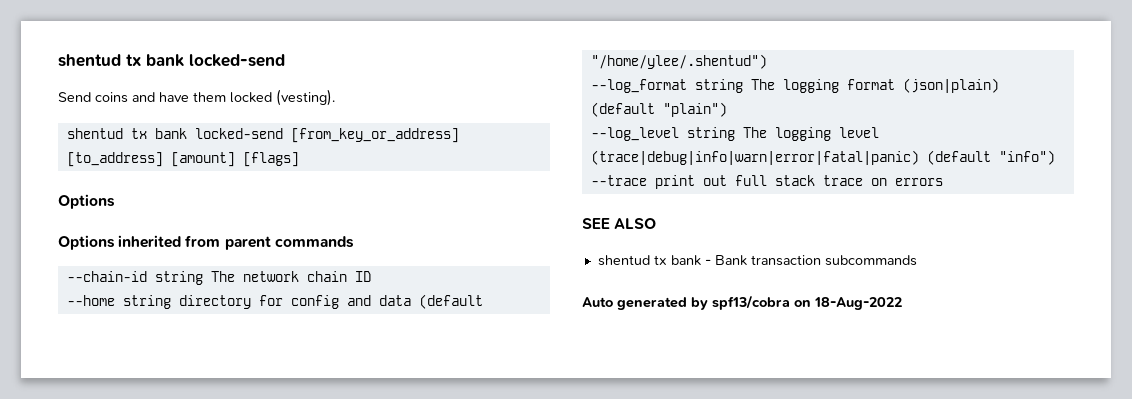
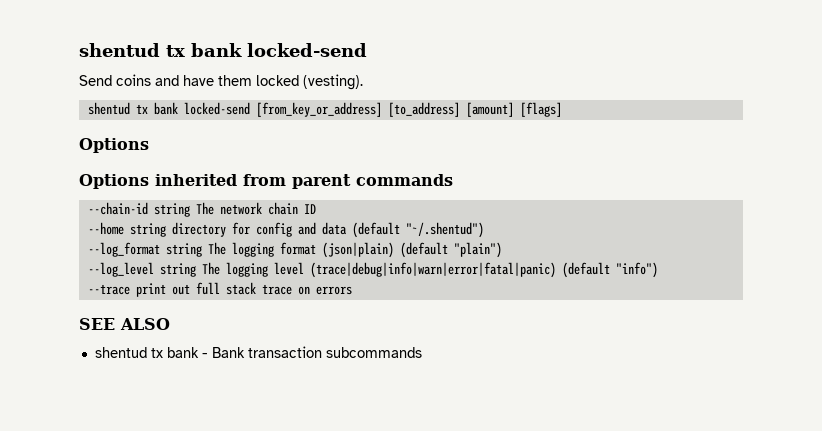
- --home string directory for config and data (default "/home/ylee/.shentud")
+ --home string directory for config and data (default "~/.shentud")
- Auto generated by spf13/cobra on 18-Aug-2022

